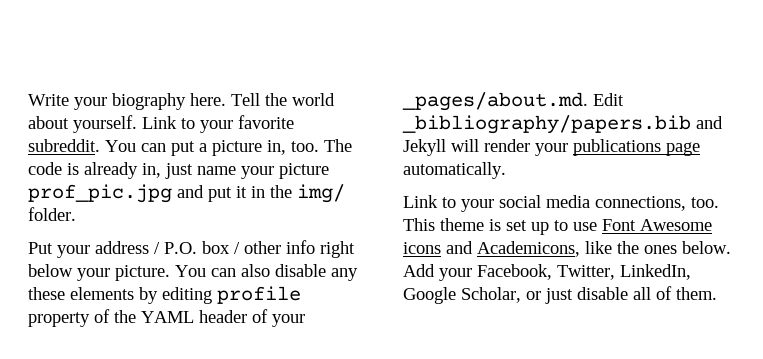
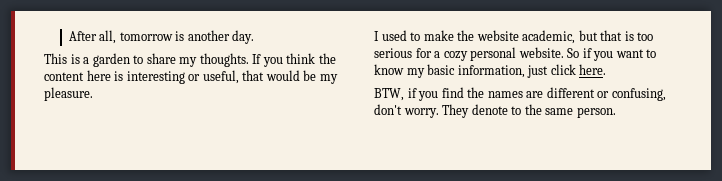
- Write your biography here. Tell the world about yourself. Link to your favorite subreddit. You can put a picture in, too. The code is already in, just name your picture prof_pic.jpg and put it in the img/ folder.
- Put your address / P.O. box / other info right below your picture. You can also disable any these elements by editing profile property of the YAML header of your _pages/about.md. Edit _bibliography/papers.bib and Jekyll will render your publications page automatically.
- Link to your social media connections, too. This theme is set up to use Font Awesome icons and Academicons, like the ones below. Add your Facebook, Twitter, LinkedIn, Google Scholar, or just disable all of them.
+ After all, tomorrow is another day.
+ This is a garden to share my thoughts. If you think the content here is interesting or useful, that would be my pleasure.
+ I used to make the website academic, but that is too serious for a cozy personal website. So if you want to know my basic information, just click here.
+ BTW, if you find the names are different or confusing, don't worry. They denote to the same person.

